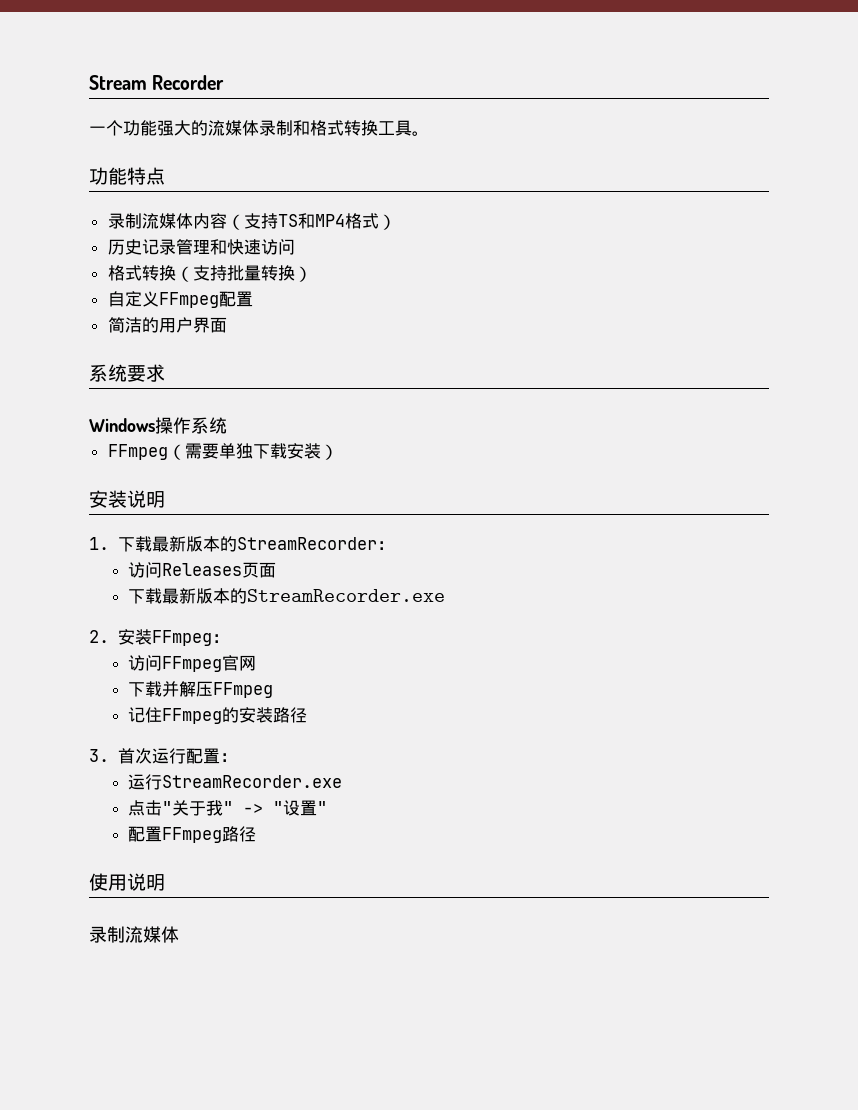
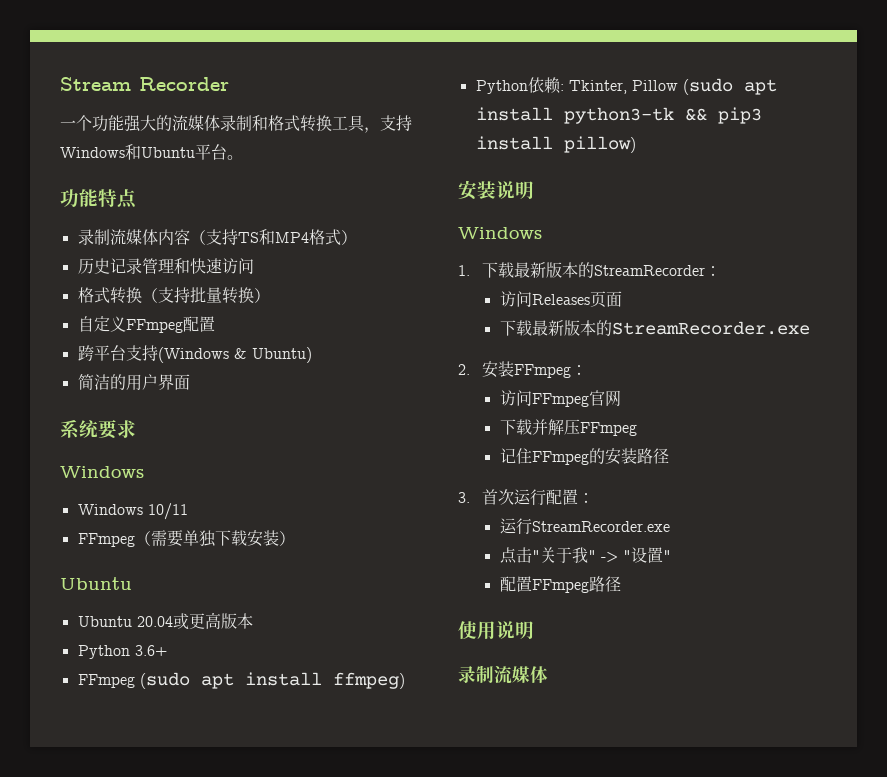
- 一个功能强大的流媒体录制和格式转换工具。
+ 一个功能强大的流媒体录制和格式转换工具，支持Windows和Ubuntu平台。
+ 跨平台支持(Windows & Ubuntu)
  系统要求
- Windows操作系统
+ Windows
+ Windows 10/11
  FFmpeg（需要单独下载安装）
+ Ubuntu
+ Ubuntu 20.04或更高版本
+ Python 3.6+
+ FFmpeg (sudo apt install ffmpeg)
+ Python依赖: Tkinter, Pillow (sudo apt install python3-tk && pip3 install pillow)
  安装说明
+ Windows

